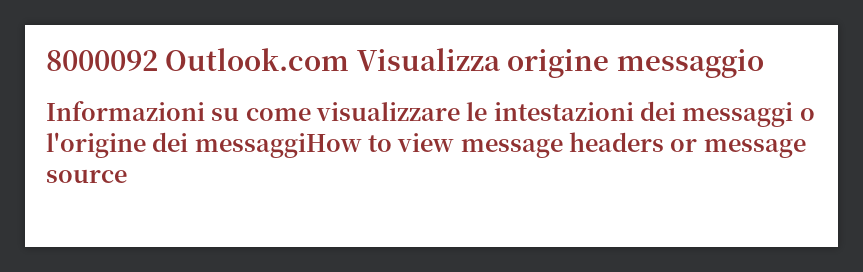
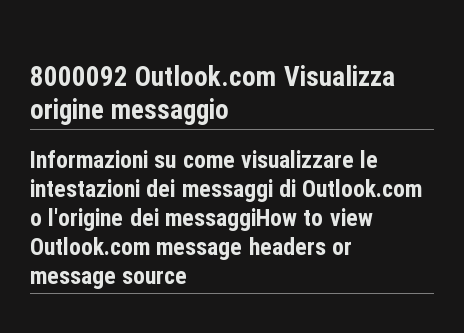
- Informazioni su come visualizzare le intestazioni dei messaggi o l'origine dei messaggiHow to view message headers or message source
+ Informazioni su come visualizzare le intestazioni dei messaggi di Outlook.com o l'origine dei messaggiHow to view Outlook.com message headers or message source

